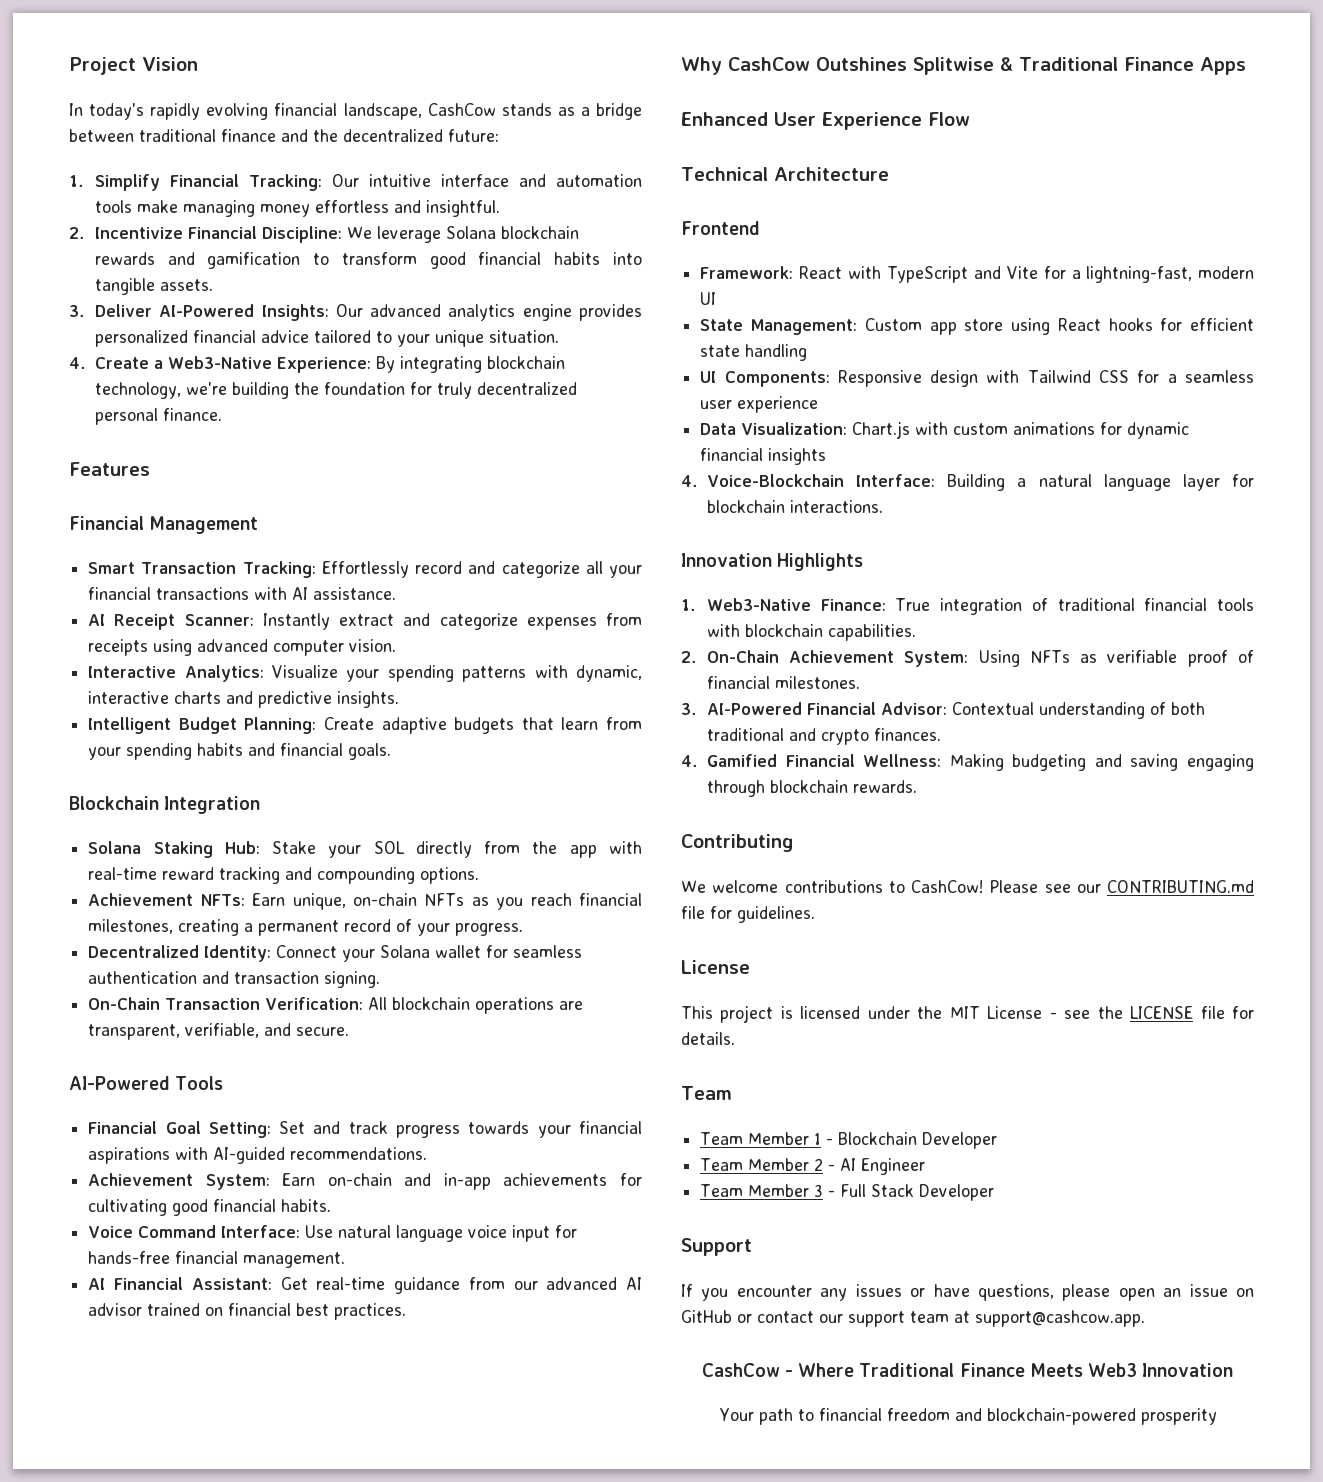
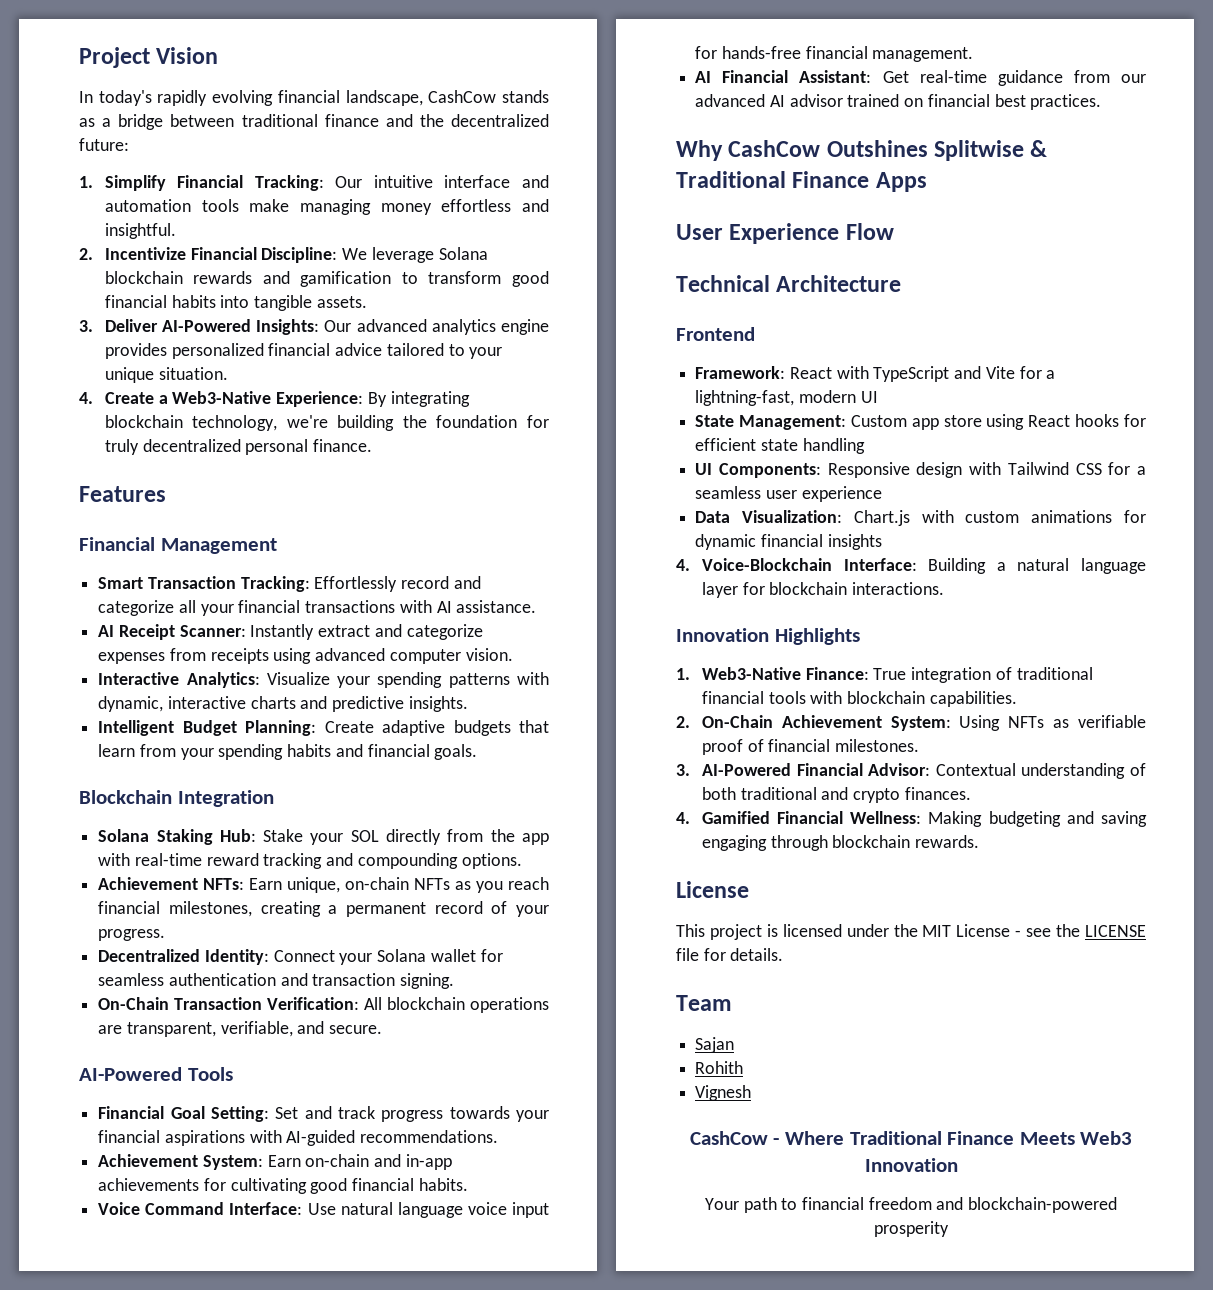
- Enhanced User Experience Flow
+ User Experience Flow
- Contributing
- We welcome contributions to CashCow! Please see our CONTRIBUTING.md file for guidelines.
- Team Member 1 - Blockchain Developer
- Team Member 2 - AI Engineer
- Team Member 3 - Full Stack Developer
- Support
- If you encounter any issues or have questions, please open an issue on GitHub or contact our support team at support@cashcow.app.
+ Sajan
+ Rohith
+ Vignesh

